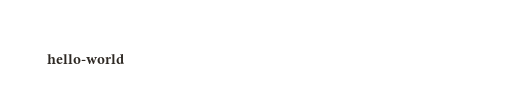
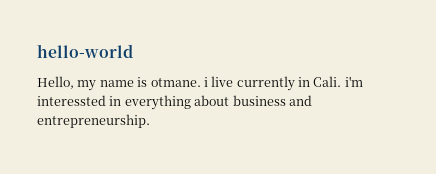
+ Hello, my name is otmane. i live currently in Cali. i'm interessted in everything about business and entrepreneurship.

